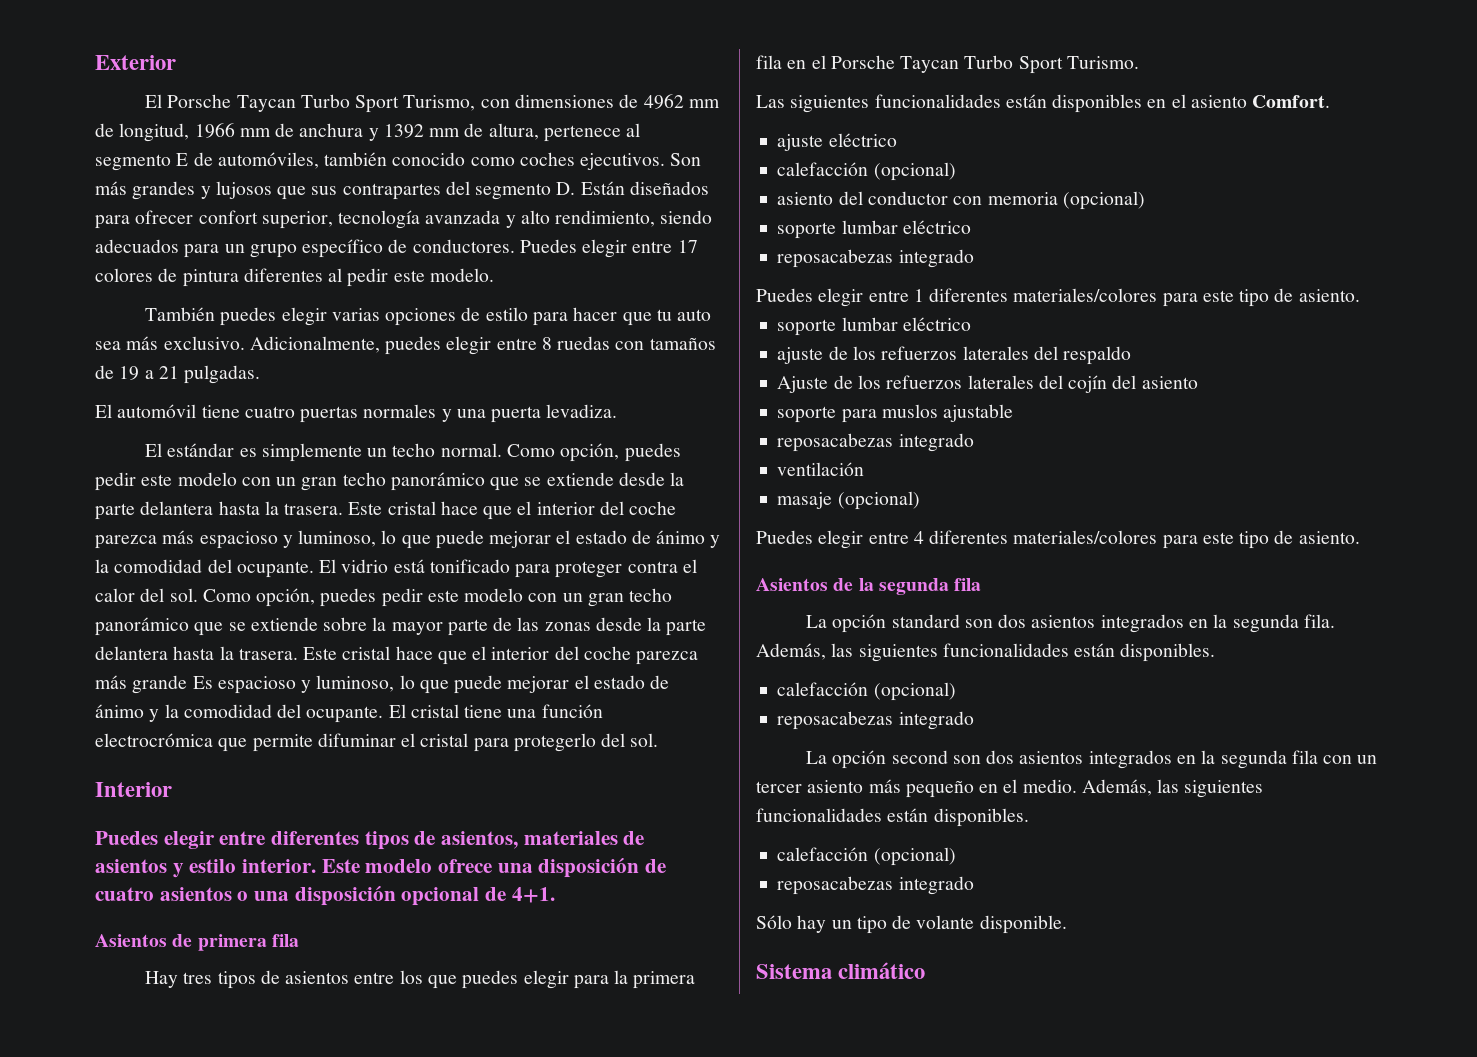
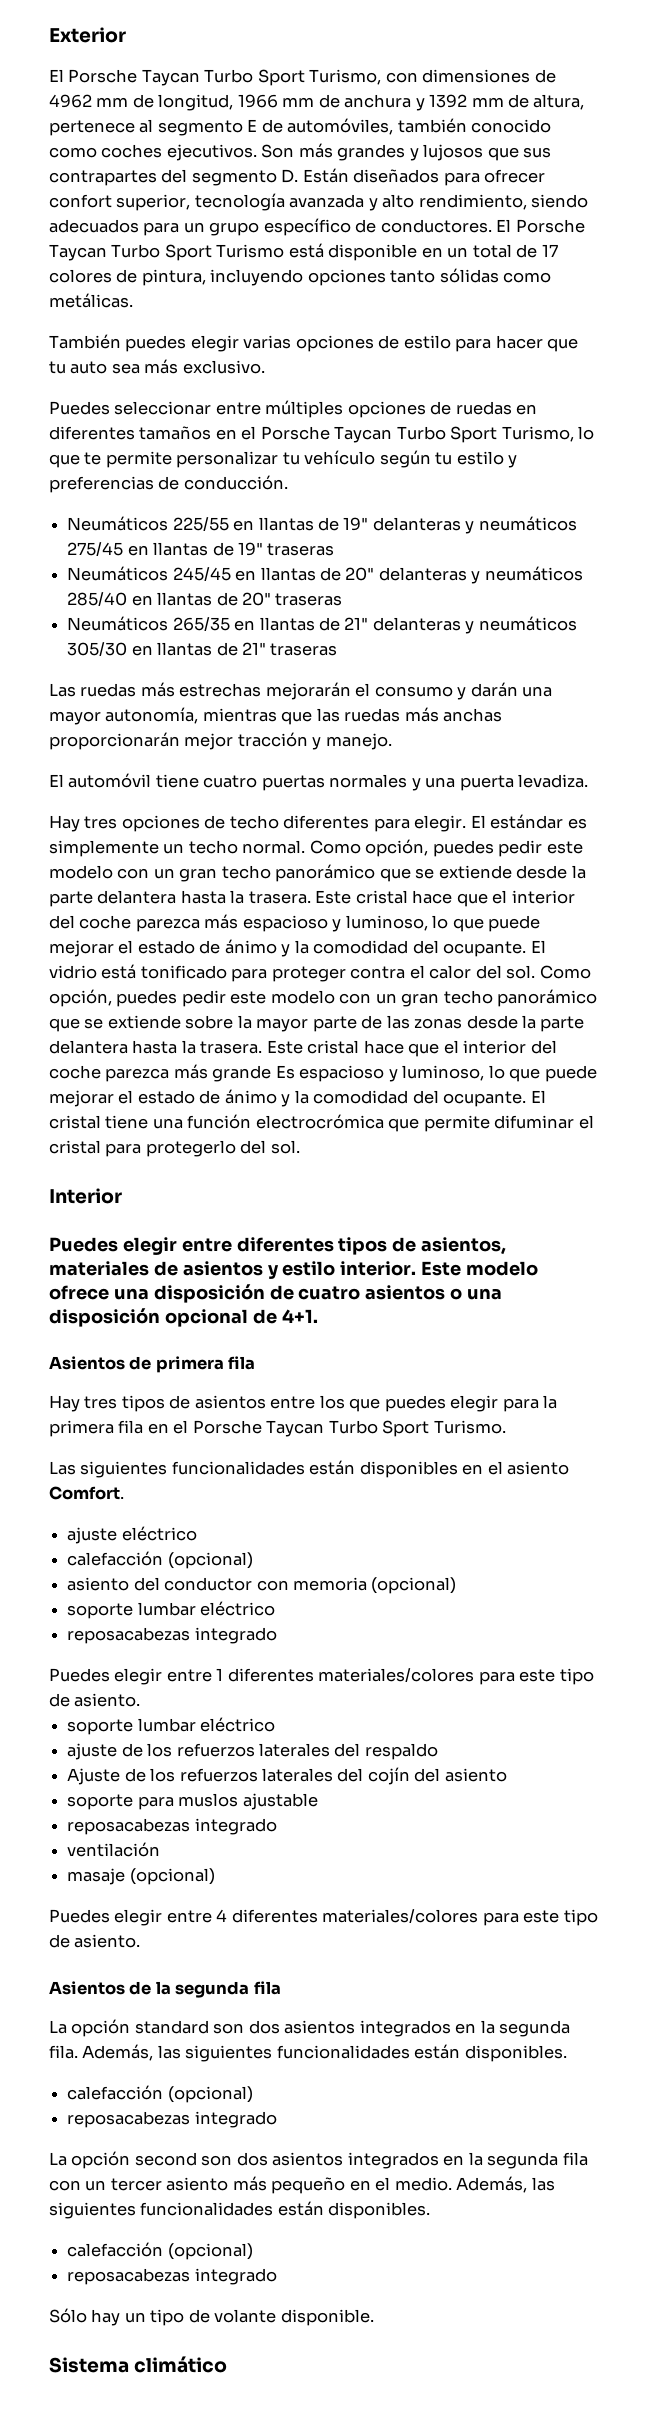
- Puedes elegir entre 17 colores de pintura diferentes al pedir este modelo.
+ El Porsche Taycan Turbo Sport Turismo está disponible en un total de 17 colores de pintura, incluyendo opciones tanto sólidas como metálicas.
- También puedes elegir varias opciones de estilo para hacer que tu auto sea más exclusivo. Adicionalmente, puedes elegir entre 8 ruedas con tamaños de 19 a 21 pulgadas.
+ También puedes elegir varias opciones de estilo para hacer que tu auto sea más exclusivo.
+ Puedes seleccionar entre múltiples opciones de ruedas en diferentes tamaños en el Porsche Taycan Turbo Sport Turismo, lo que te permite personalizar tu vehículo según tu estilo y preferencias de conducción.
+ Neumáticos 225/55 en llantas de 19" delanteras y neumáticos 275/45 en llantas de 19" traseras
+ Neumáticos 245/45 en llantas de 20" delanteras y neumáticos 285/40 en llantas de 20" traseras
+ Neumáticos 265/35 en llantas de 21" delanteras y neumáticos 305/30 en llantas de 21" traseras
+ Las ruedas más estrechas mejorarán el consumo y darán una mayor autonomía, mientras que las ruedas más anchas proporcionarán mejor tracción y manejo.
+ Hay tres opciones de techo diferentes para elegir.

